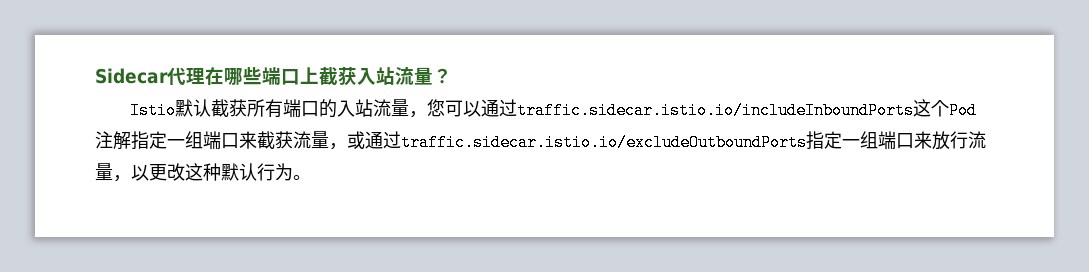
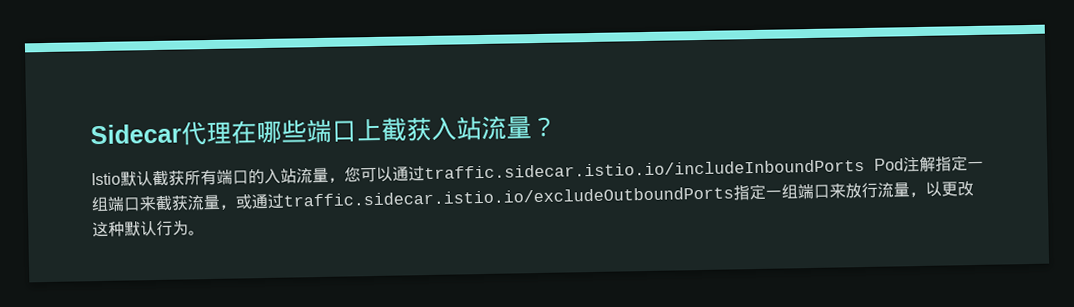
- Istio默认截获所有端口的入站流量，您可以通过traffic.sidecar.istio.io/includeInboundPorts这个Pod注解指定一组端口来截获流量，或通过traffic.sidecar.istio.io/excludeOutboundPorts指定一组端口来放行流量，以更改这种默认行为。
+ Istio默认截获所有端口的入站流量，您可以通过traffic.sidecar.istio.io/includeInboundPorts Pod注解指定一组端口来截获流量，或通过traffic.sidecar.istio.io/excludeOutboundPorts指定一组端口来放行流量，以更改这种默认行为。

